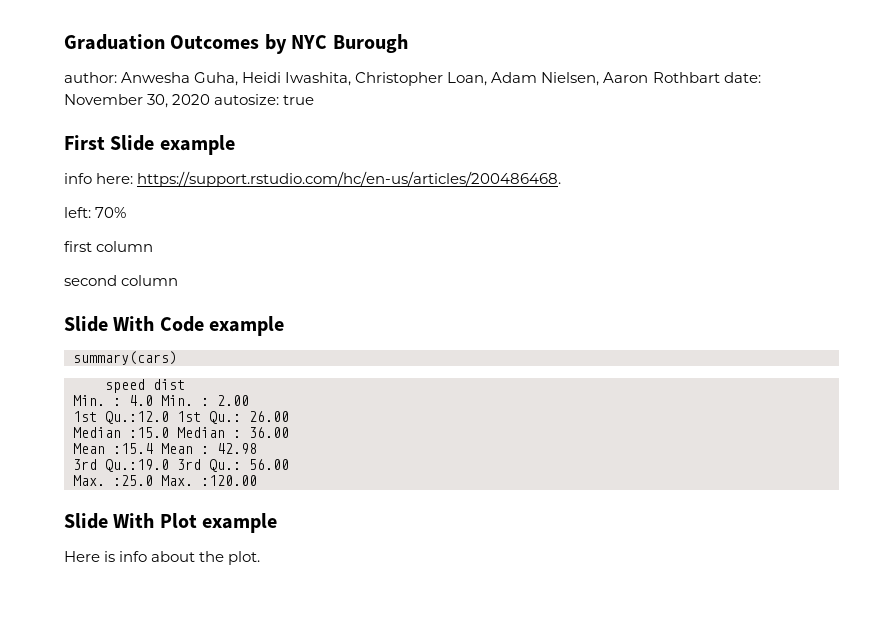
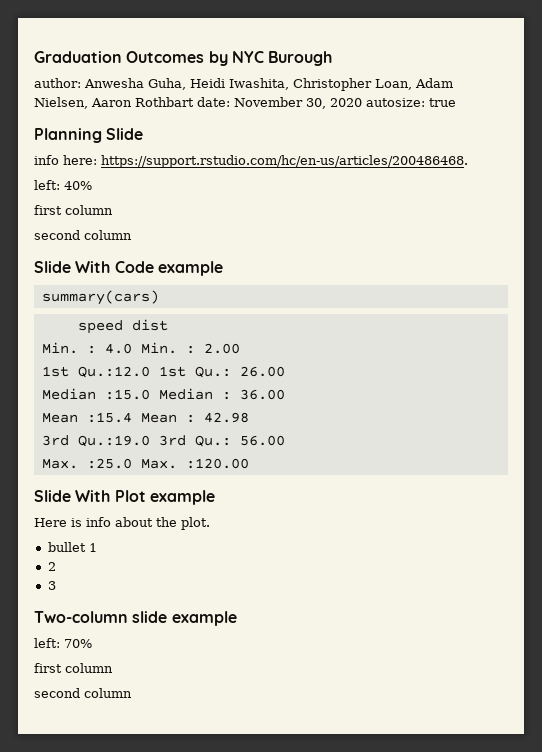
- First Slide example
+ Planning Slide
- left: 70%
+ left: 40%
+ bullet 1
+ 2
+ 3
+ Two-column slide example
+ left: 70%
+ first column
+ second column

